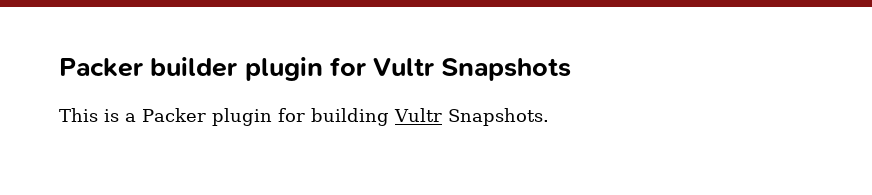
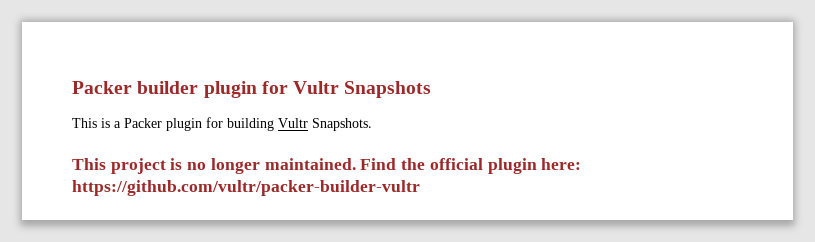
+ This project is no longer maintained. Find the official plugin here: https://github.com/vultr/packer-builder-vultr

